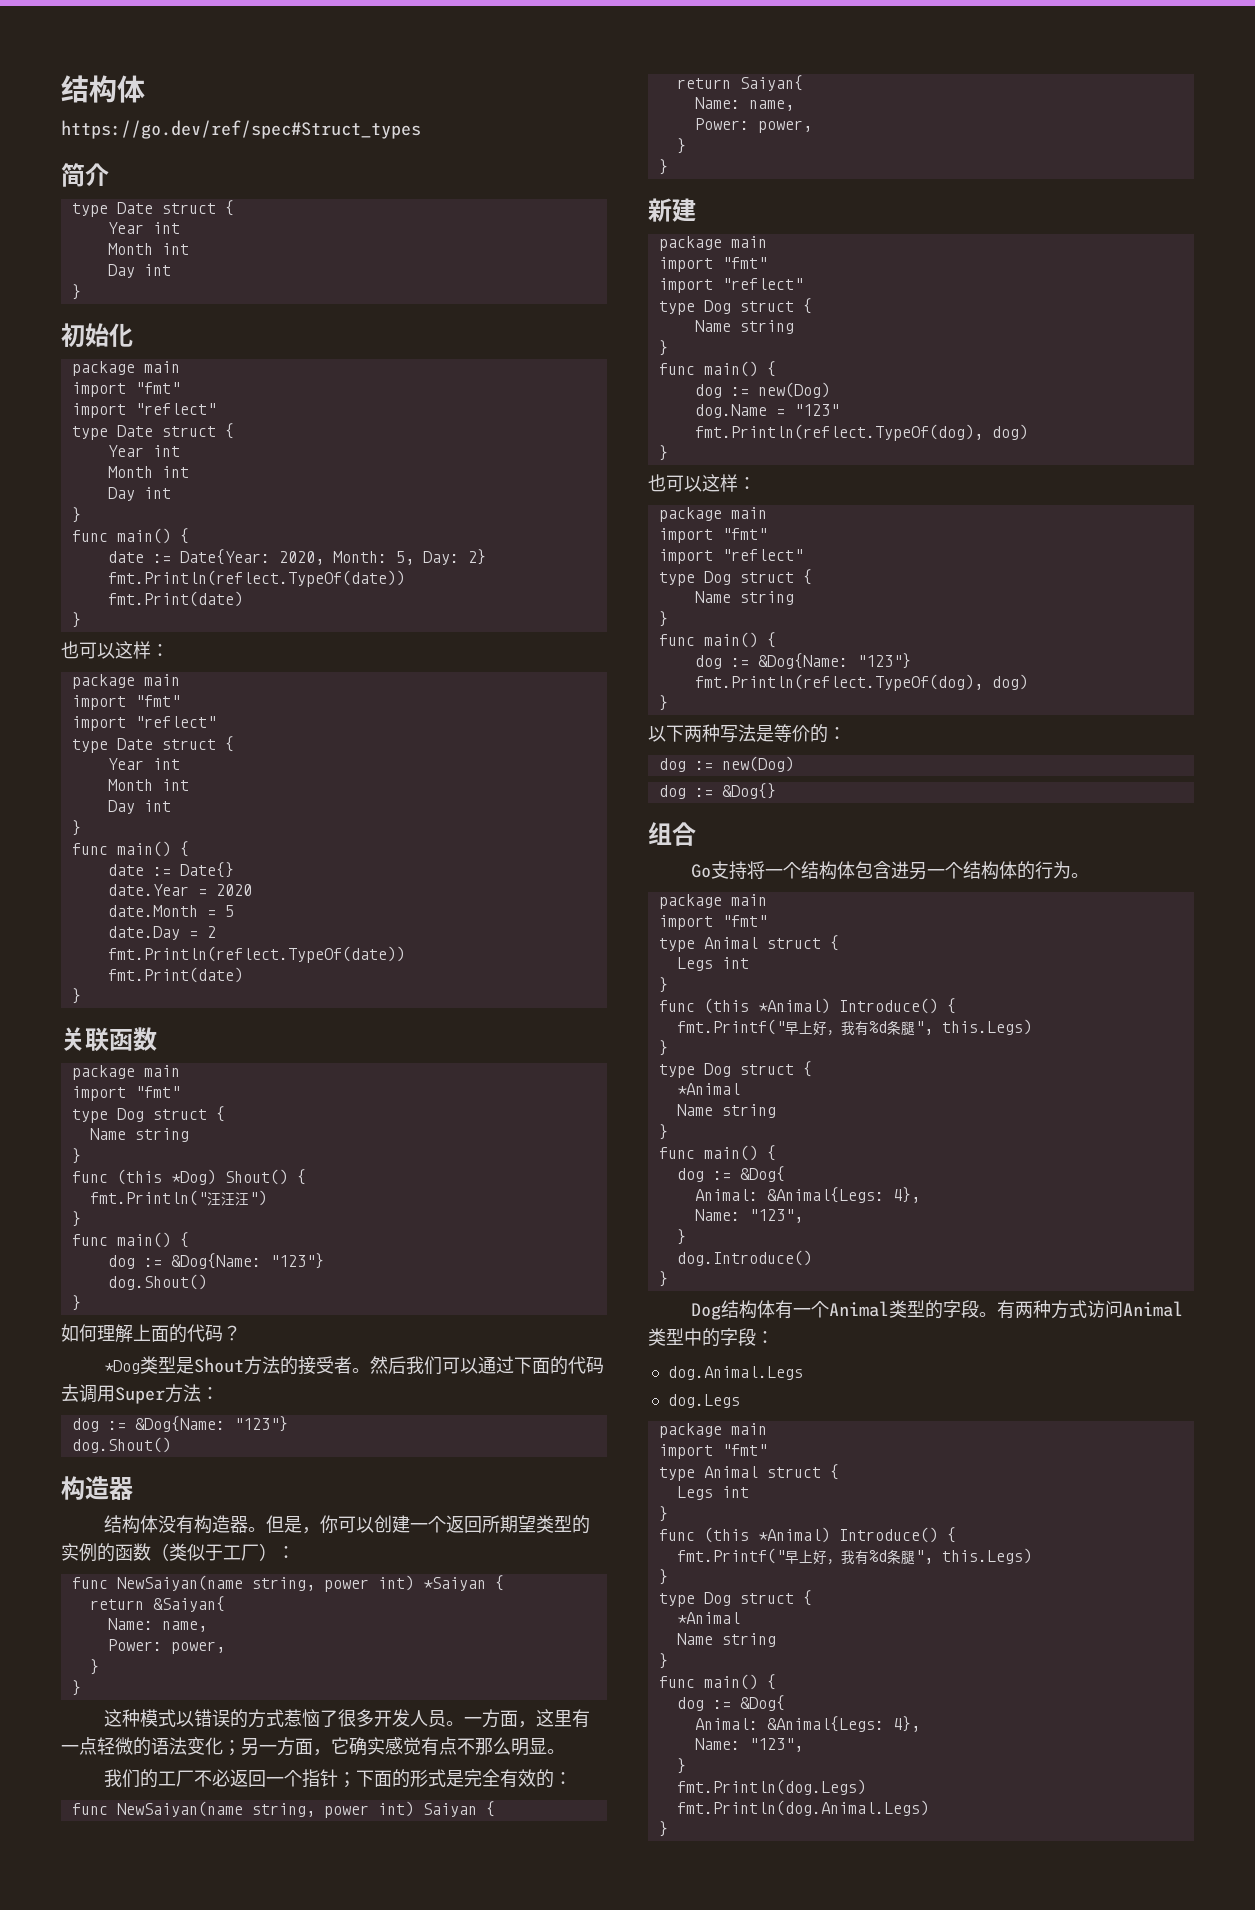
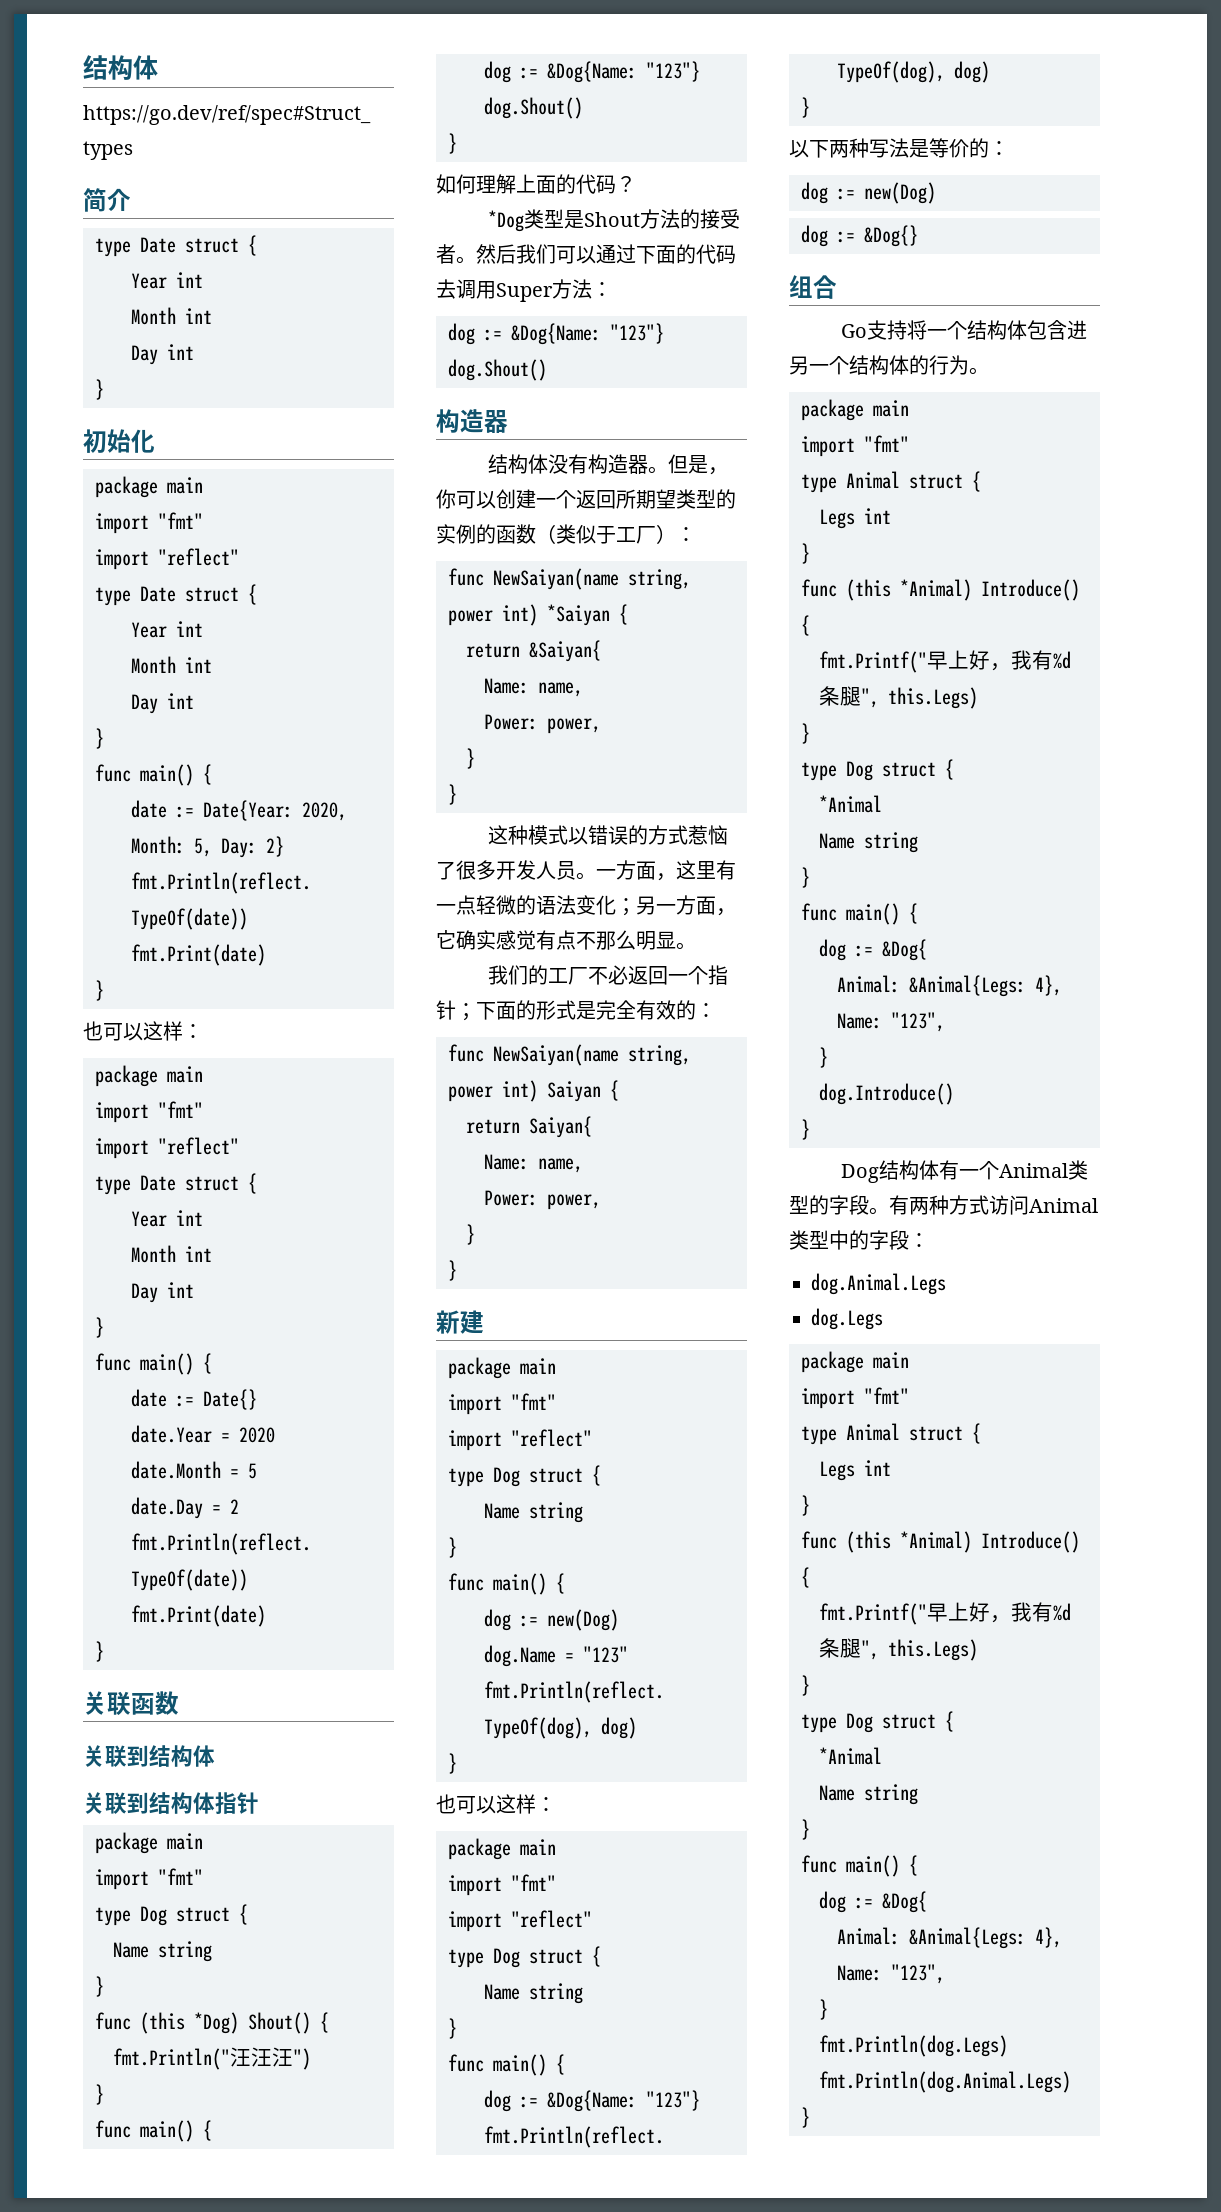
  关联函数
+ 关联到结构体
+ 关联到结构体指针

